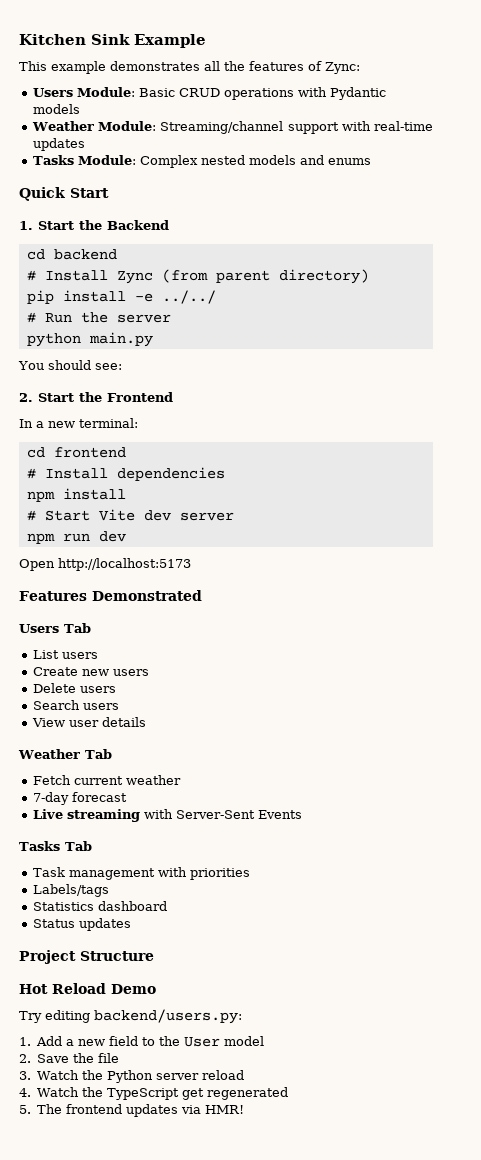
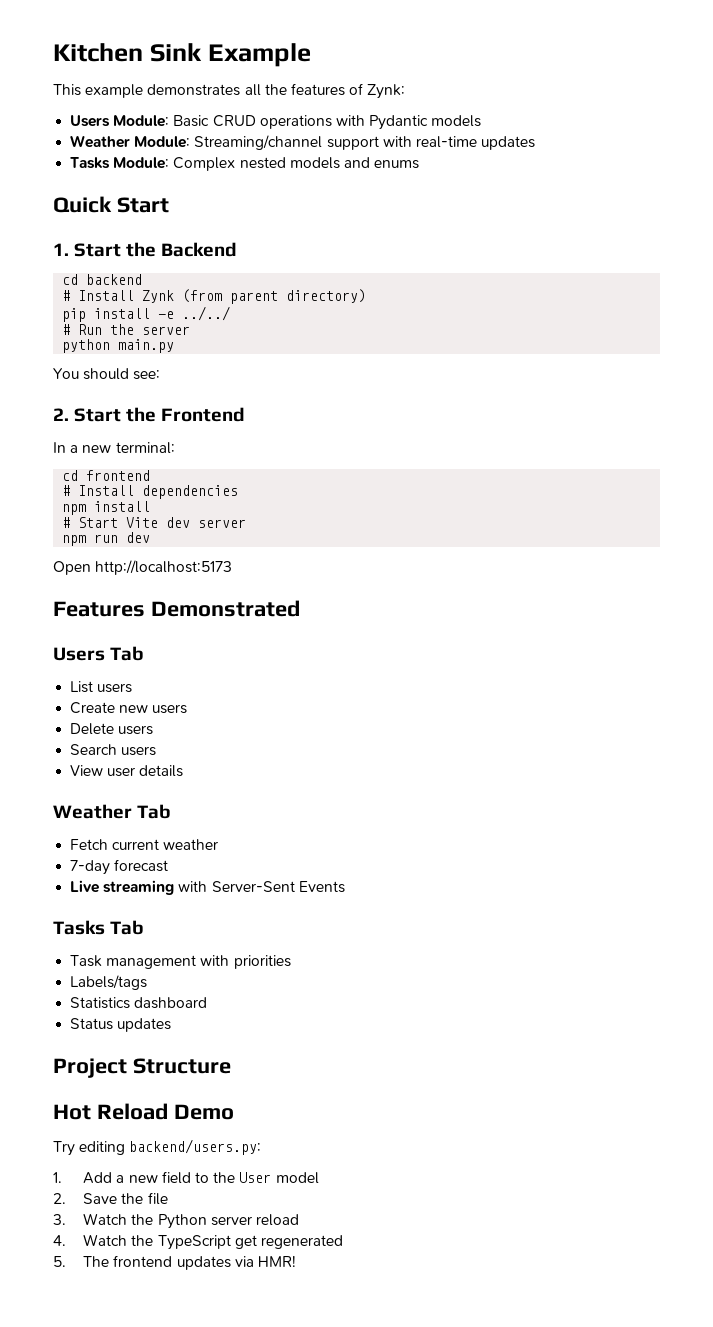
- This example demonstrates all the features of Zync:
+ This example demonstrates all the features of Zynk:
- # Install Zync (from parent directory)
+ # Install Zynk (from parent directory)

